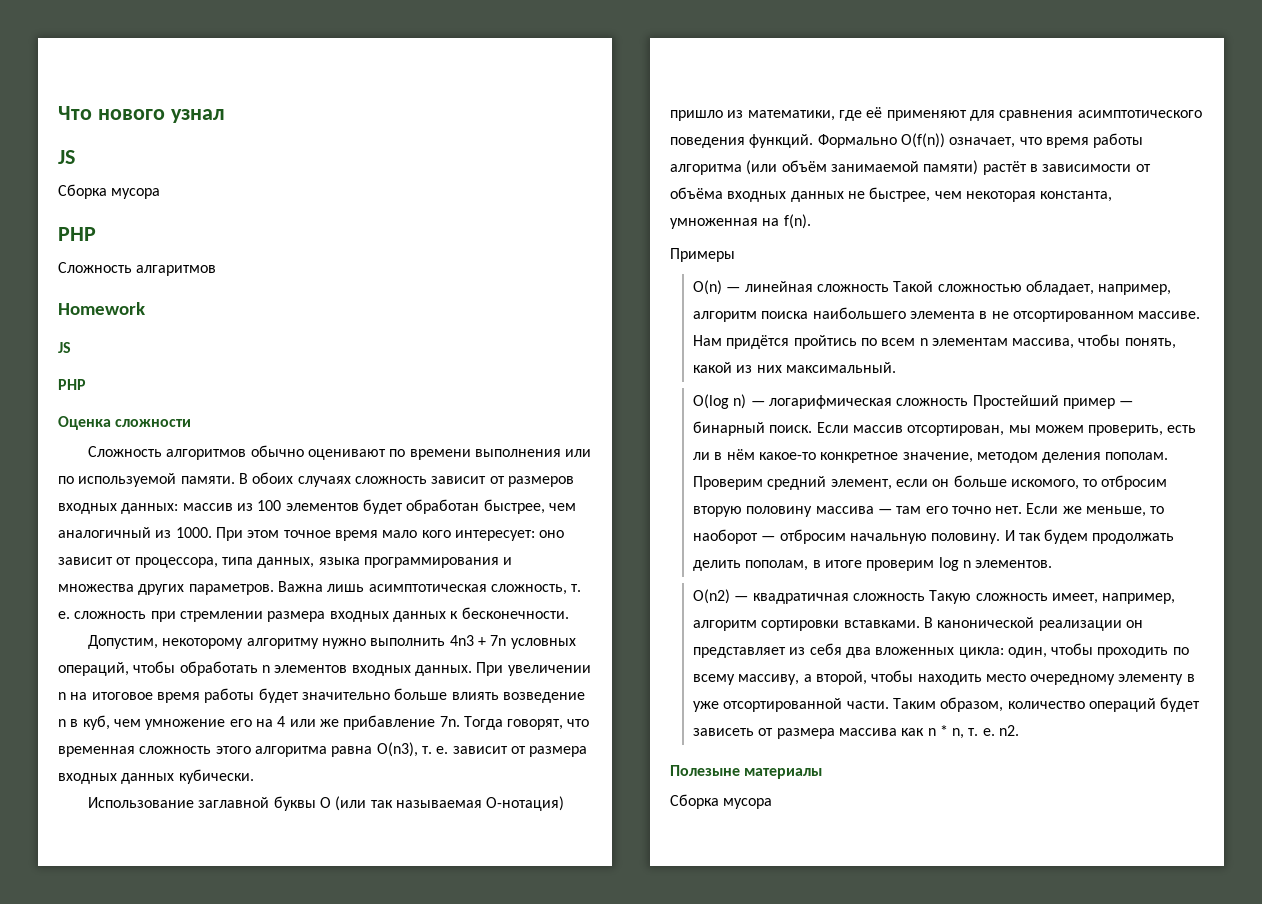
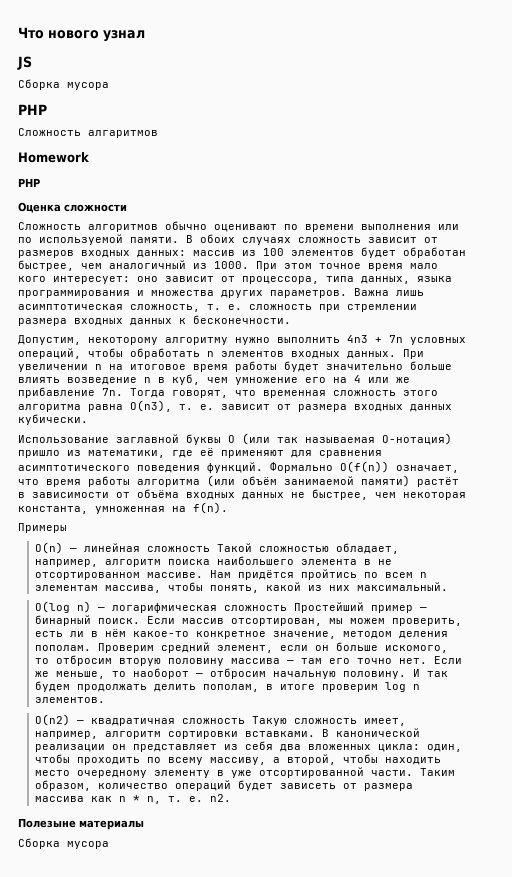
  Homework
- JS

